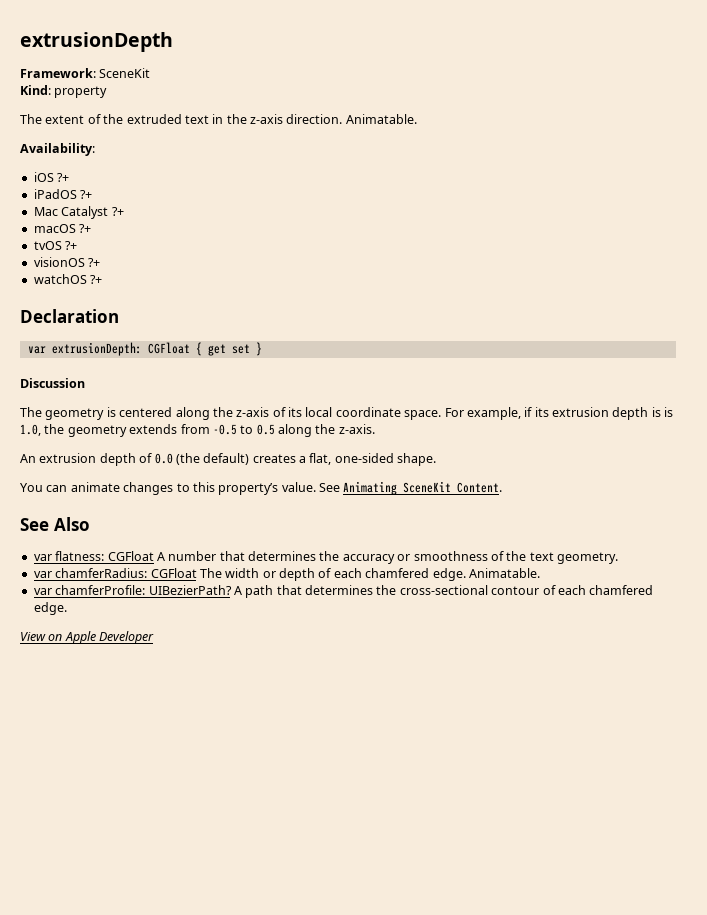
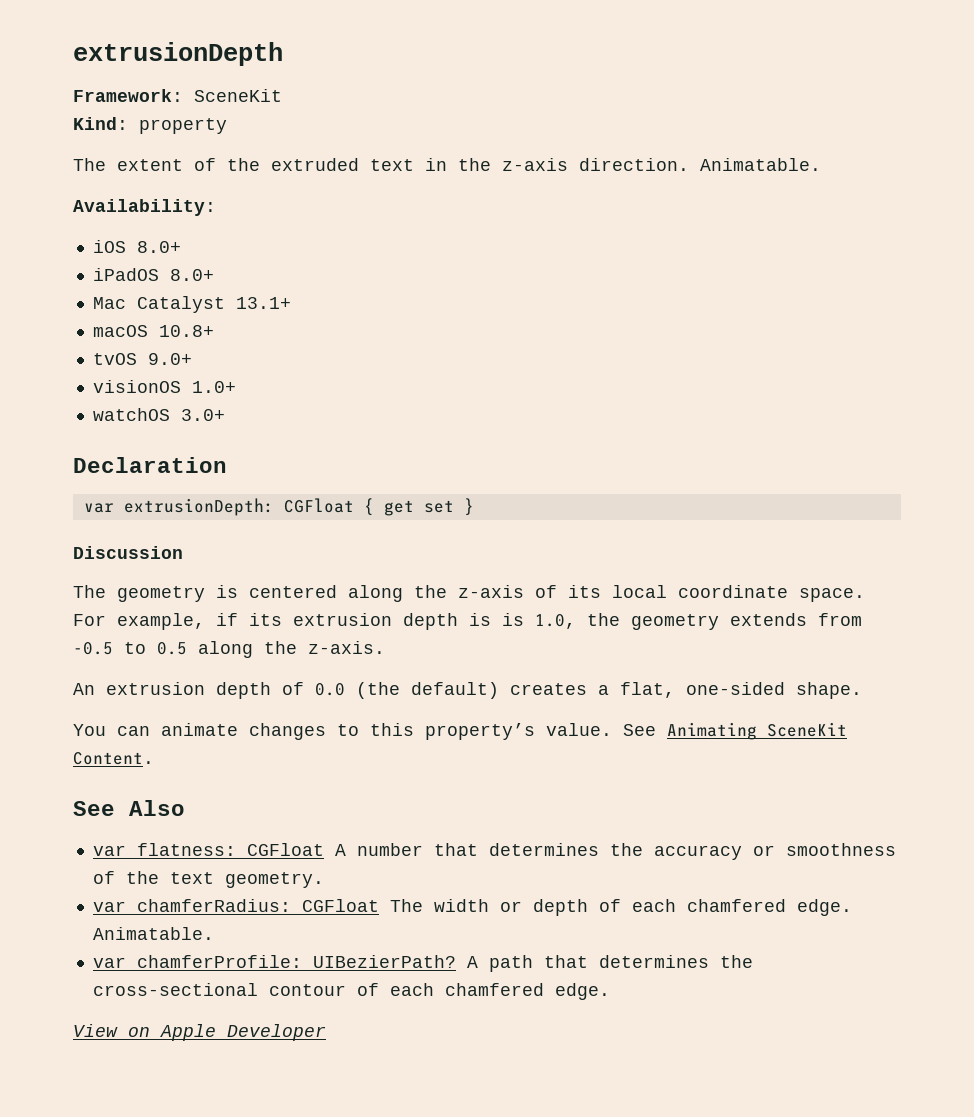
- iOS ?+
+ iOS 8.0+
- iPadOS ?+
+ iPadOS 8.0+
- Mac Catalyst ?+
+ Mac Catalyst 13.1+
- macOS ?+
+ macOS 10.8+
- tvOS ?+
+ tvOS 9.0+
- visionOS ?+
+ visionOS 1.0+
- watchOS ?+
+ watchOS 3.0+

